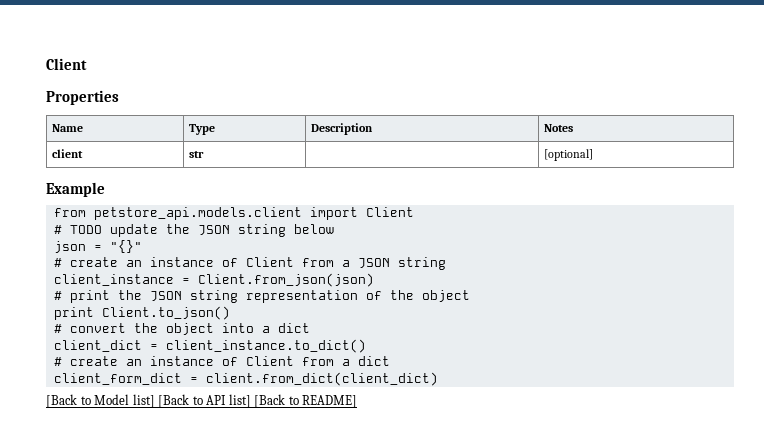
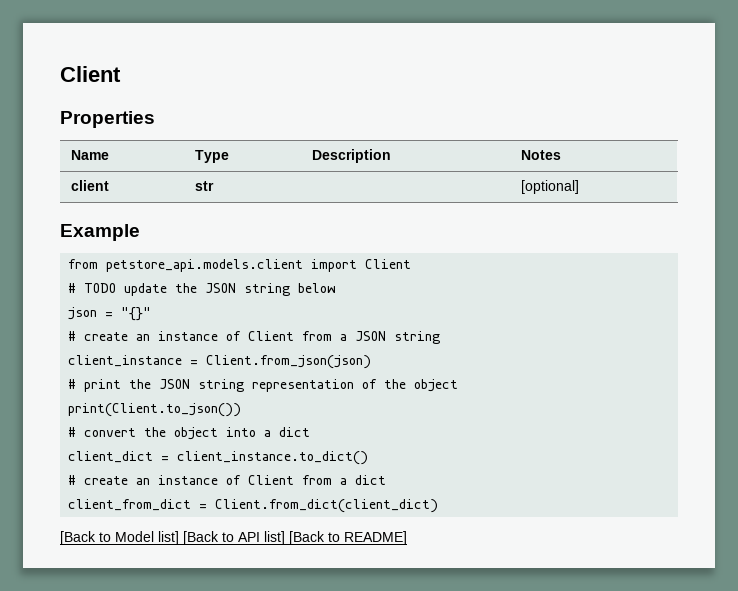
- print Client.to_json()
+ print(Client.to_json())
- client_form_dict = client.from_dict(client_dict)
+ client_from_dict = Client.from_dict(client_dict)

